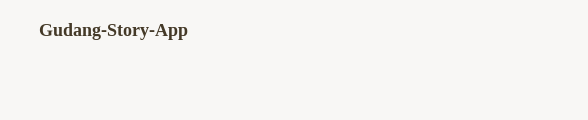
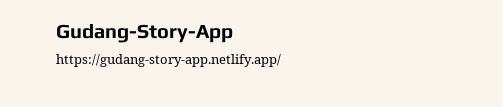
+ https://gudang-story-app.netlify.app/

